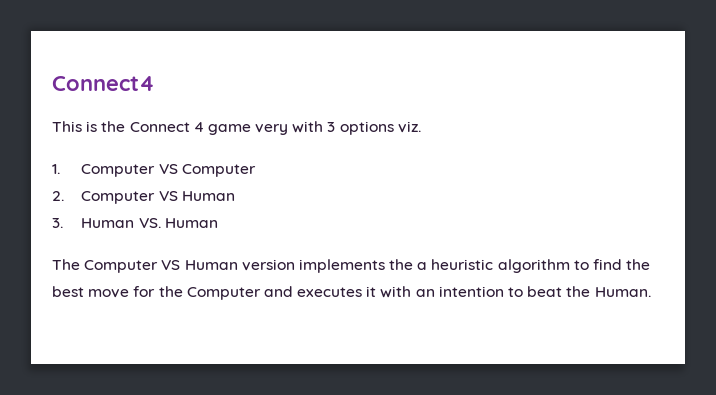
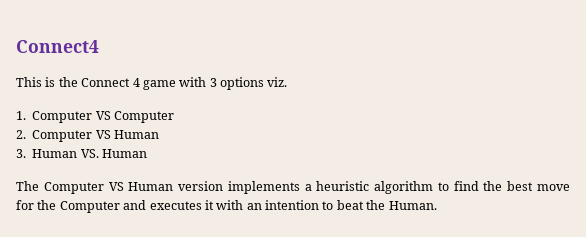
- This is the Connect 4 game very with 3 options viz.
+ This is the Connect 4 game with 3 options viz.
- The Computer VS Human version implements the a heuristic algorithm to find the best move for the Computer and executes it with an intention to beat the Human.
+ The Computer VS Human version implements a heuristic algorithm to find the best move for the Computer and executes it with an intention to beat the Human.

